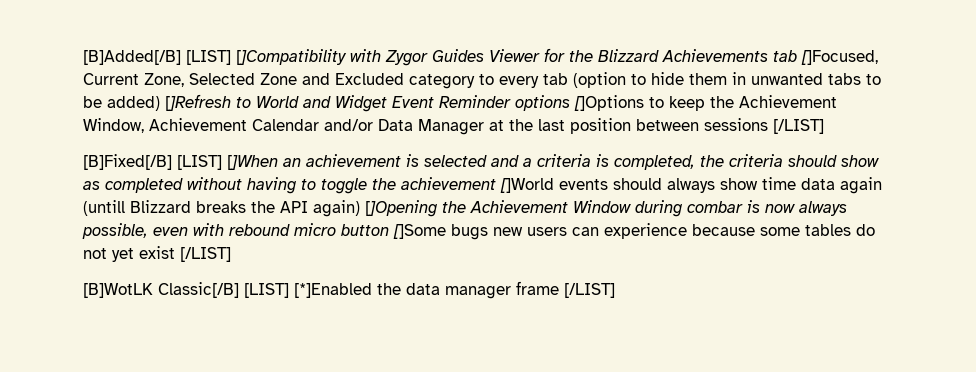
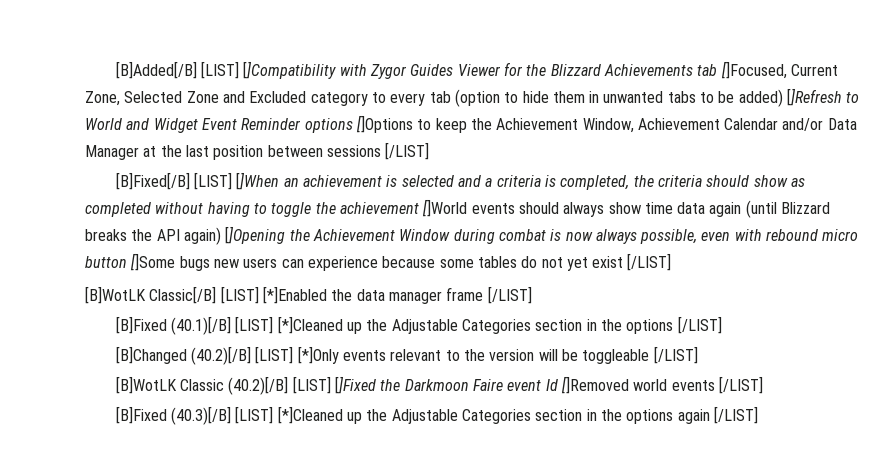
- [B]Fixed[/B] [LIST] []When an achievement is selected and a criteria is completed, the criteria should show as completed without having to toggle the achievement []World events should always show time data again (untill Blizzard breaks the API again) []Opening the Achievement Window during combar is now always possible, even with rebound micro button []Some bugs new users can experience because some tables do not yet exist [/LIST]
+ [B]Fixed[/B] [LIST] []When an achievement is selected and a criteria is completed, the criteria should show as completed without having to toggle the achievement []World events should always show time data again (until Blizzard breaks the API again) []Opening the Achievement Window during combat is now always possible, even with rebound micro button []Some bugs new users can experience because some tables do not yet exist [/LIST]
+ [B]Fixed (40.1)[/B] [LIST] [*]Cleaned up the Adjustable Categories section in the options [/LIST]
+ [B]Changed (40.2)[/B] [LIST] [*]Only events relevant to the version will be toggleable [/LIST]
+ [B]WotLK Classic (40.2)[/B] [LIST] []Fixed the Darkmoon Faire event Id []Removed world events [/LIST]
+ [B]Fixed (40.3)[/B] [LIST] [*]Cleaned up the Adjustable Categories section in the options again [/LIST]

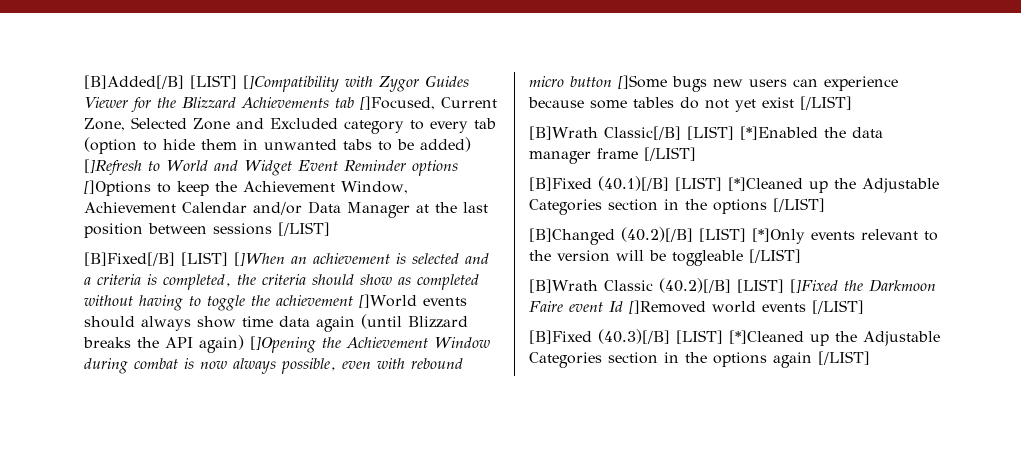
- [B]WotLK Classic[/B] [LIST] [*]Enabled the data manager frame [/LIST]
+ [B]Wrath Classic[/B] [LIST] [*]Enabled the data manager frame [/LIST]
- [B]WotLK Classic (40.2)[/B] [LIST] []Fixed the Darkmoon Faire event Id []Removed world events [/LIST]
+ [B]Wrath Classic (40.2)[/B] [LIST] []Fixed the Darkmoon Faire event Id []Removed world events [/LIST]

